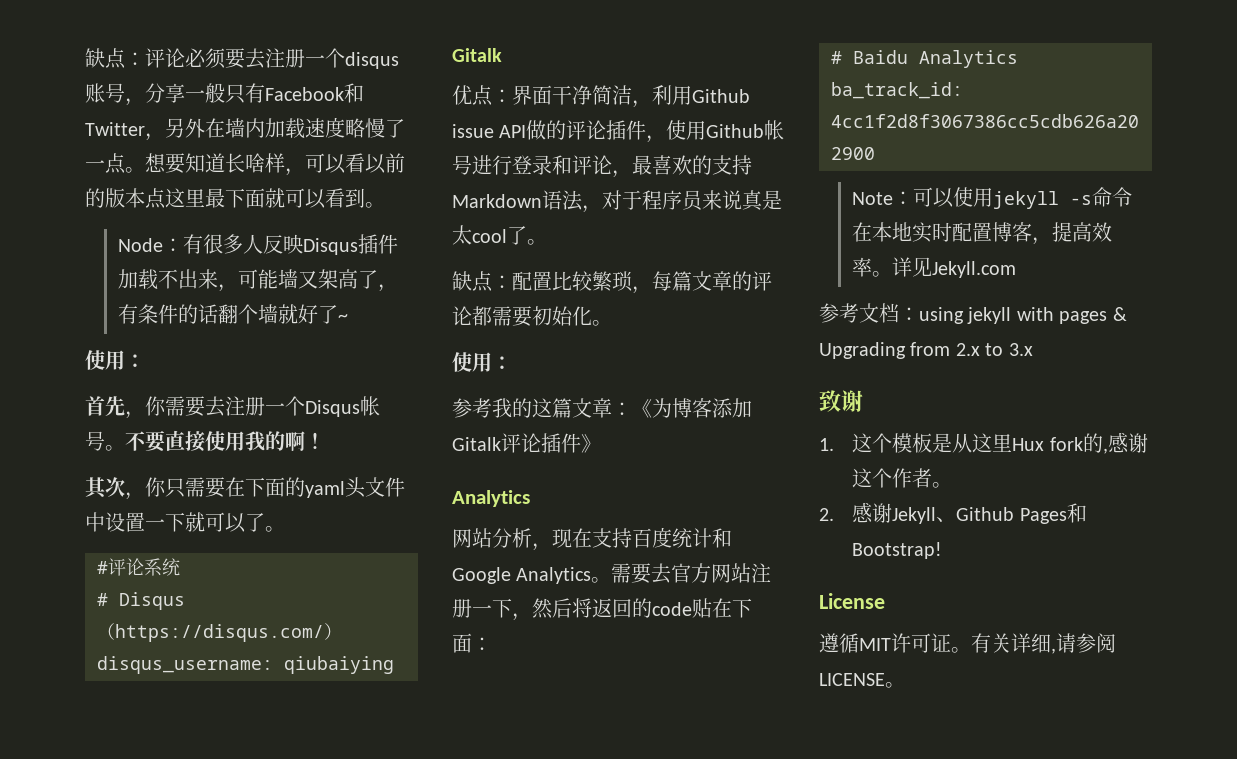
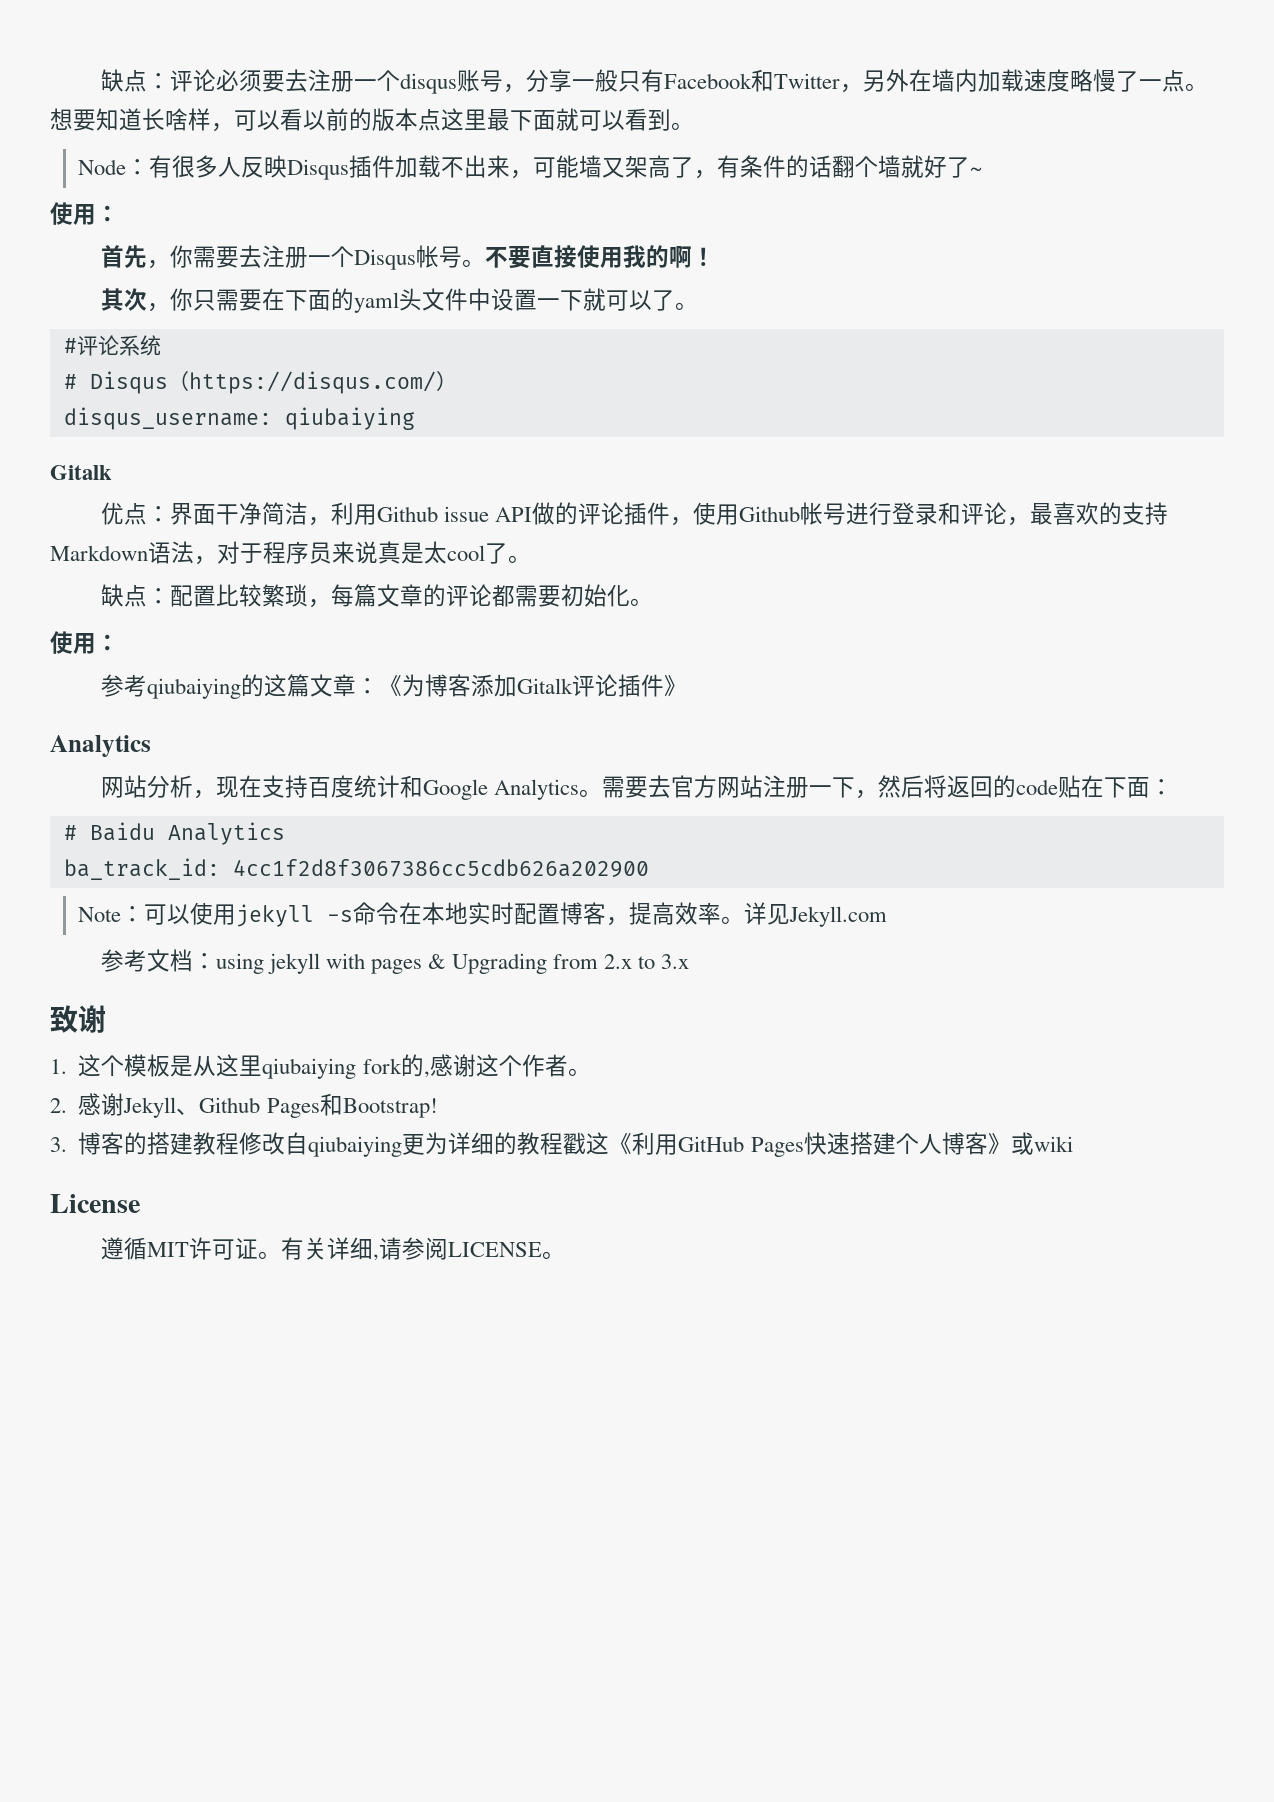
- 参考我的这篇文章：《为博客添加Gitalk评论插件》
+ 参考qiubaiying的这篇文章：《为博客添加Gitalk评论插件》
- 1.这个模板是从这里Hux fork的,感谢这个作者。
+ 1.这个模板是从这里qiubaiying fork的,感谢这个作者。
+ 3.博客的搭建教程修改自qiubaiying更为详细的教程戳这《利用GitHub Pages快速搭建个人博客》或wiki

